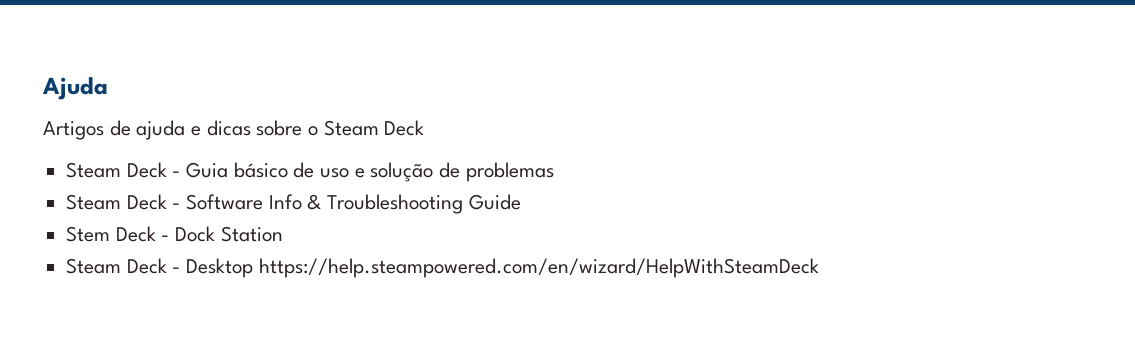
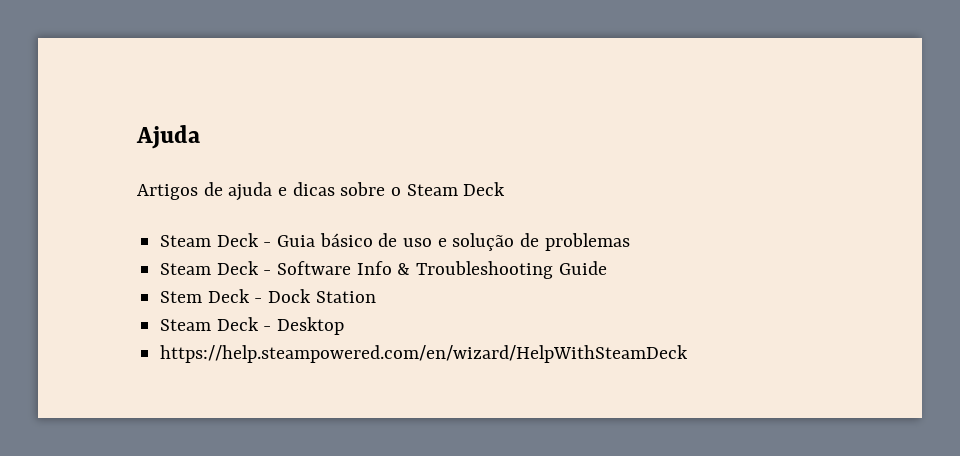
- Steam Deck - Desktop https://help.steampowered.com/en/wizard/HelpWithSteamDeck
+ Steam Deck - Desktop
+ https://help.steampowered.com/en/wizard/HelpWithSteamDeck

